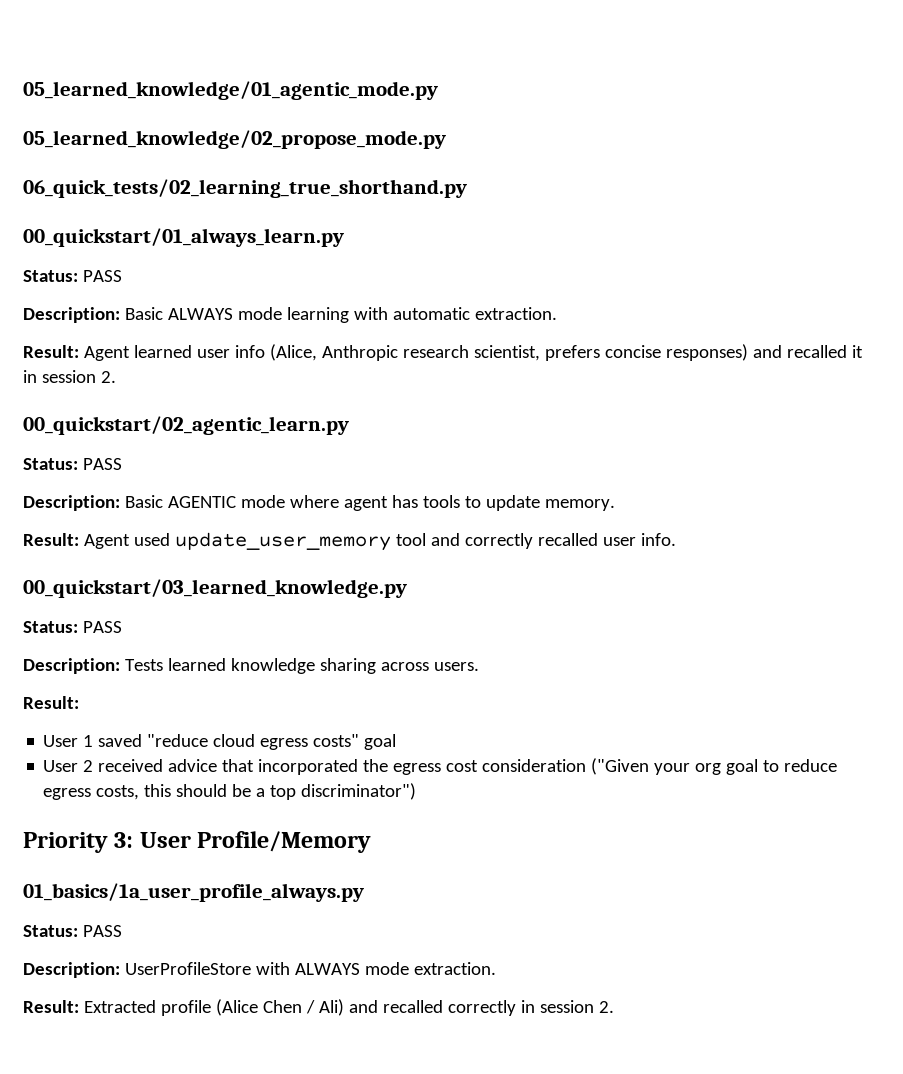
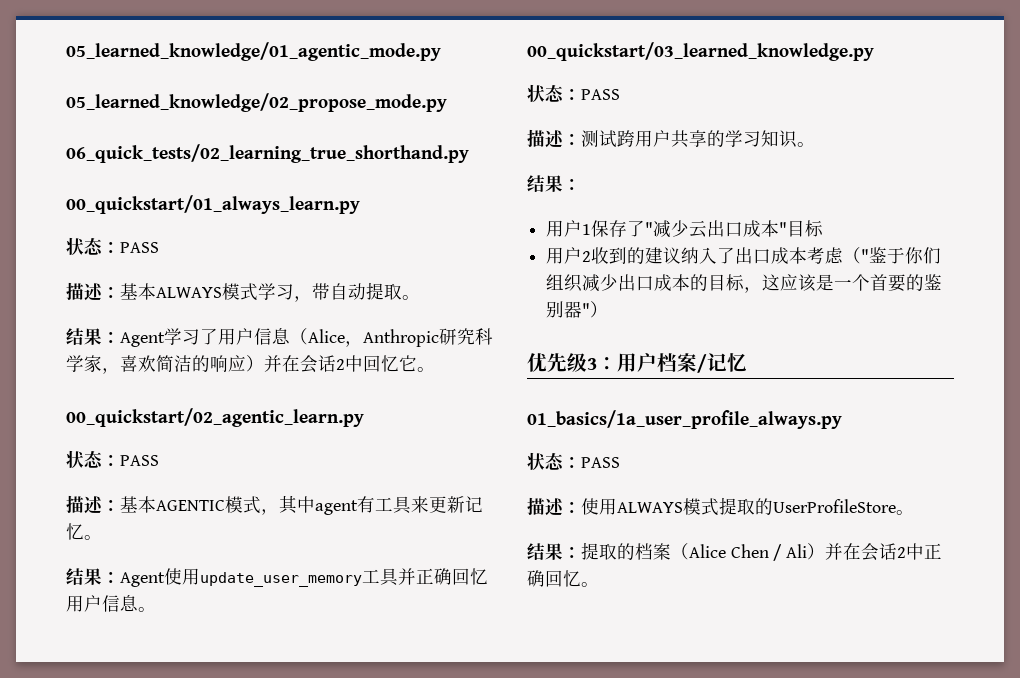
  00_quickstart/01_always_learn.py
- Status: PASS
- Description: Basic ALWAYS mode learning with automatic extraction.
- Result: Agent learned user info (Alice, Anthropic research scientist, prefers concise responses) and recalled it in session 2.
+ 状态：PASS
+ 描述：基本ALWAYS模式学习，带自动提取。
+ 结果：Agent学习了用户信息（Alice，Anthropic研究科学家，喜欢简洁的响应）并在会话2中回忆它。
  00_quickstart/02_agentic_learn.py
- Status: PASS
- Description: Basic AGENTIC mode where agent has tools to update memory.
- Result: Agent used update_user_memory tool and correctly recalled user info.
+ 状态：PASS
+ 描述：基本AGENTIC模式，其中agent有工具来更新记忆。
+ 结果：Agent使用update_user_memory工具并正确回忆用户信息。
  00_quickstart/03_learned_knowledge.py
- Status: PASS
- Description: Tests learned knowledge sharing across users.
- Result:
- User 1 saved "reduce cloud egress costs" goal
- User 2 received advice that incorporated the egress cost consideration ("Given your org goal to reduce egress costs, this should be a top discriminator")
- Priority 3: User Profile/Memory
+ 状态：PASS
+ 描述：测试跨用户共享的学习知识。
+ 结果：
+ 用户1保存了"减少云出口成本"目标
+ 用户2收到的建议纳入了出口成本考虑（"鉴于你们组织减少出口成本的目标，这应该是一个首要的鉴别器"）
+ 优先级3：用户档案/记忆
  01_basics/1a_user_profile_always.py
- Status: PASS
- Description: UserProfileStore with ALWAYS mode extraction.
- Result: Extracted profile (Alice Chen / Ali) and recalled correctly in session 2.
+ 状态：PASS
+ 描述：使用ALWAYS模式提取的UserProfileStore。
+ 结果：提取的档案（Alice Chen / Ali）并在会话2中正确回忆。

